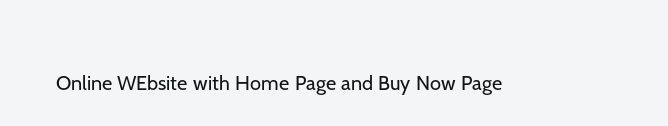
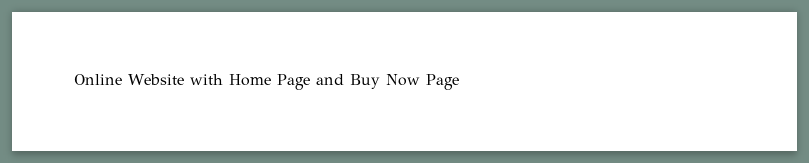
- Online WEbsite with Home Page and Buy Now Page
+ Online Website with Home Page and Buy Now Page

